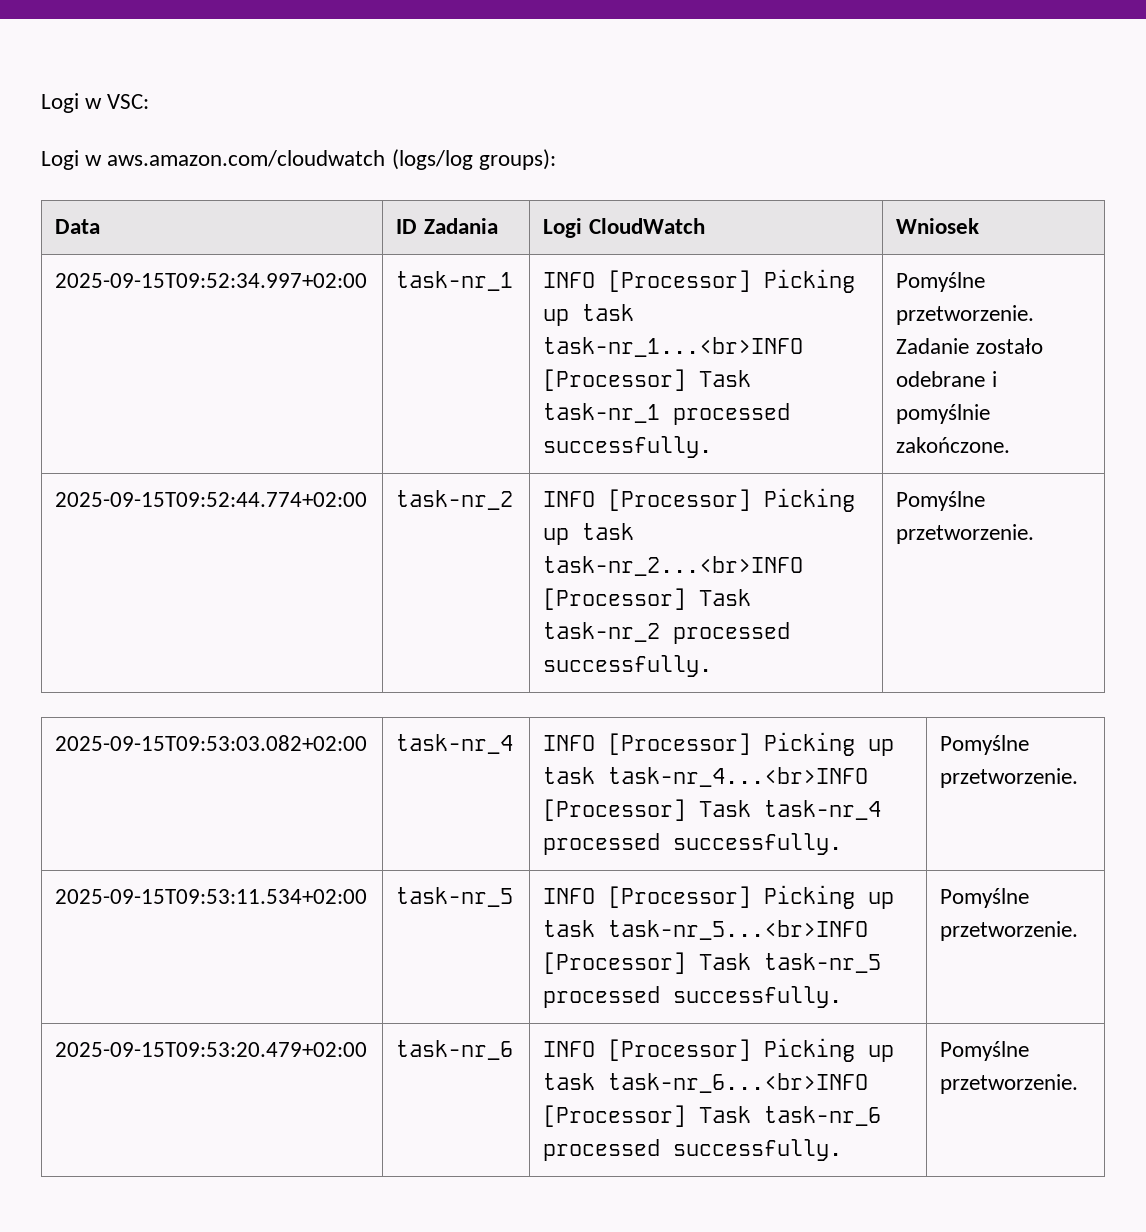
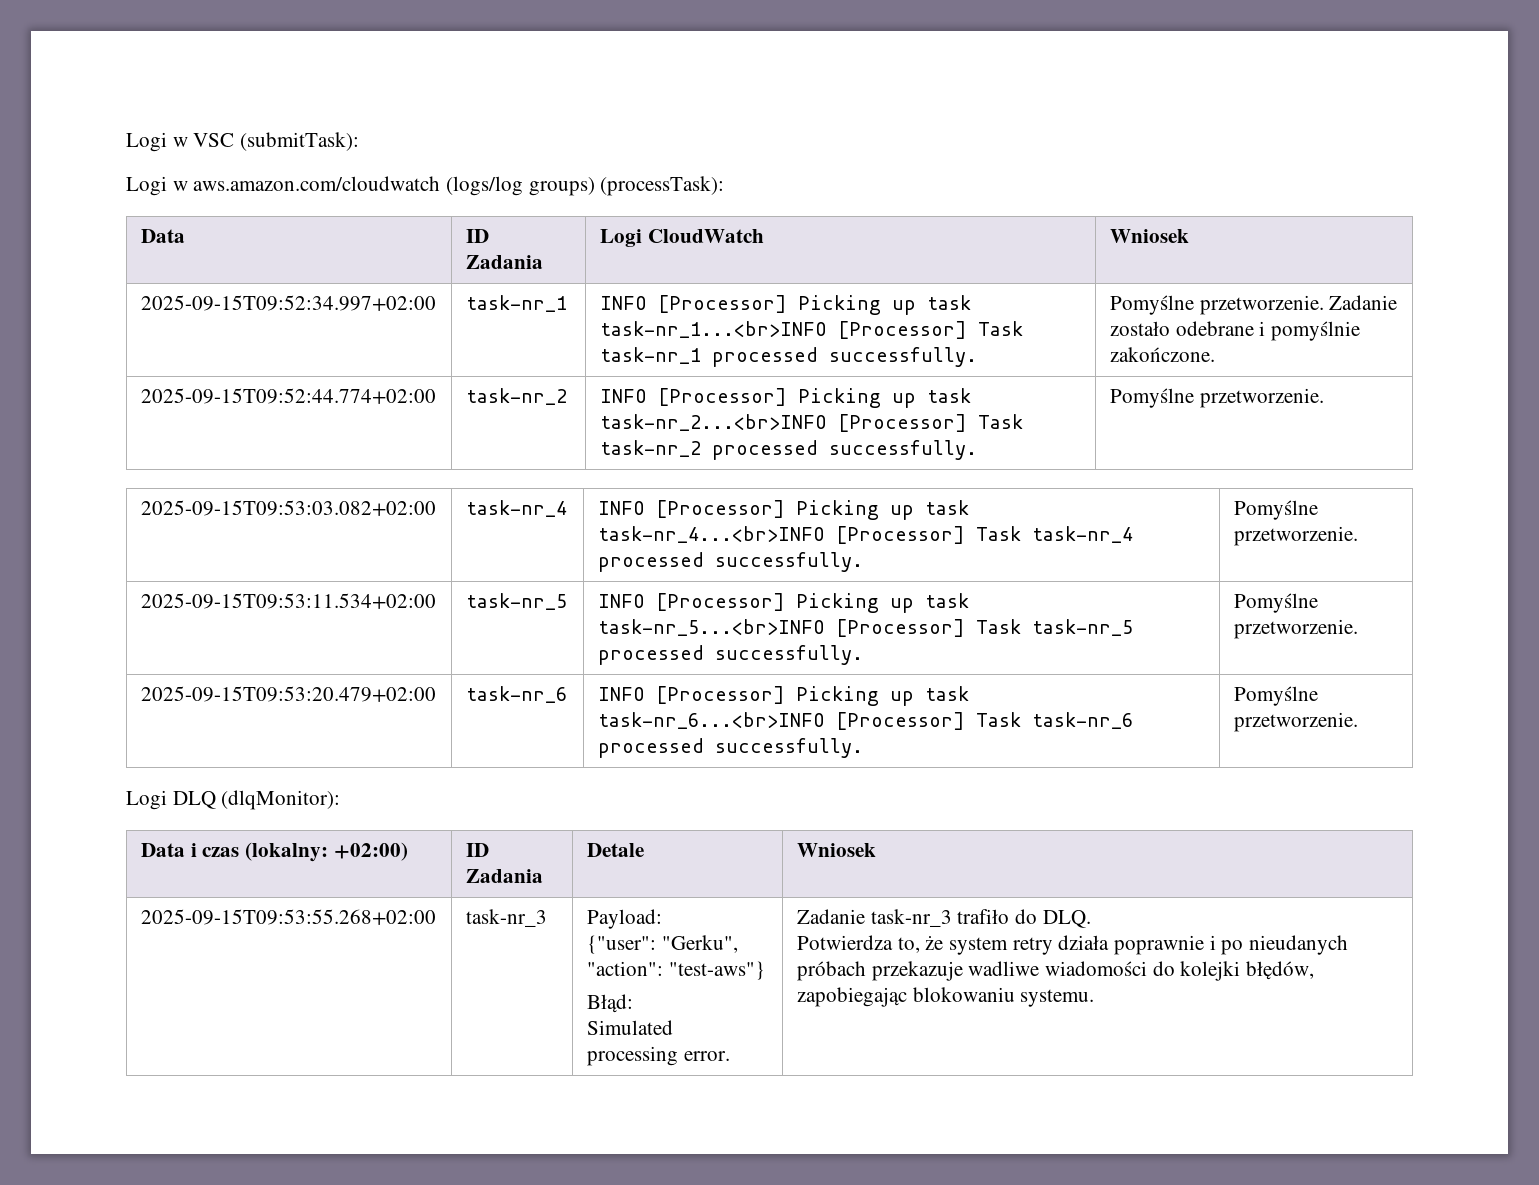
- Logi w VSC:
+ Logi w VSC (submitTask):
- Logi w aws.amazon.com/cloudwatch (logs/log groups):
+ Logi w aws.amazon.com/cloudwatch (logs/log groups) (processTask):
+ Logi DLQ (dlqMonitor):
+ Data i czas (lokalny: +02:00) | ID Zadania | Detale | Wniosek
+ 2025-09-15T09:53:55.268+02:00 | task-nr_3 | Payload:
+ {"user": "Gerku", "action": "test-aws"}
+ Błąd:
+ Simulated processing error. | Zadanie task-nr_3 trafiło do DLQ.
+ Potwierdza to, że system retry działa poprawnie i po nieudanych próbach przekazuje wadliwe wiadomości do kolejki błędów, zapobiegając blokowaniu systemu.

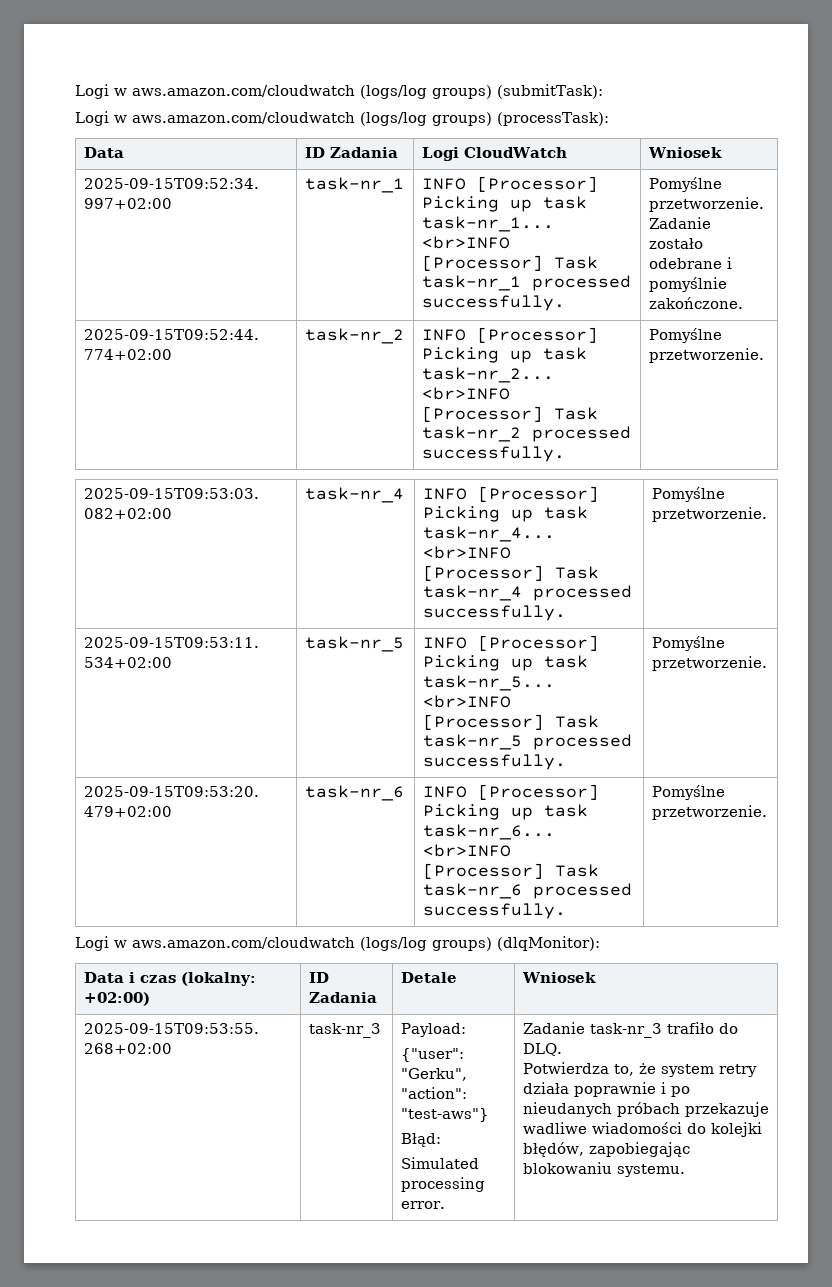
- Logi w VSC (submitTask):
+ Logi w aws.amazon.com/cloudwatch (logs/log groups) (submitTask):
- Logi DLQ (dlqMonitor):
+ Logi w aws.amazon.com/cloudwatch (logs/log groups) (dlqMonitor):

